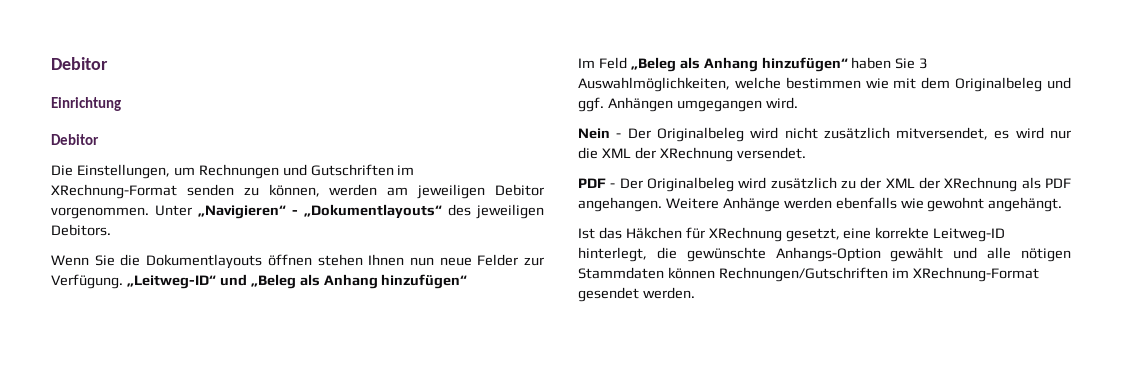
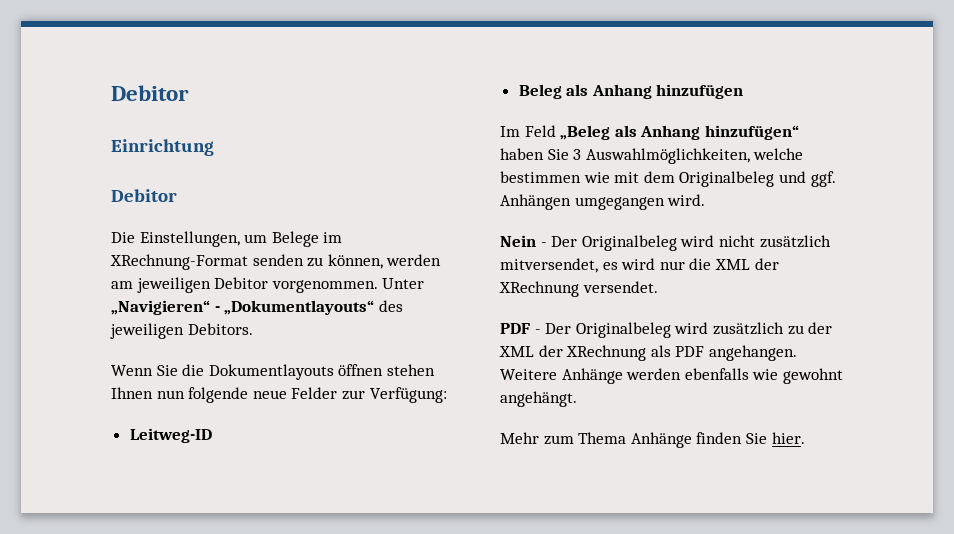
- Die Einstellungen, um Rechnungen und Gutschriften im XRechnung-Format senden zu können, werden am jeweiligen Debitor vorgenommen.
+ Die Einstellungen, um Belege im XRechnung-Format senden zu können, werden am jeweiligen Debitor vorgenommen.
- Wenn Sie die Dokumentlayouts öffnen stehen Ihnen nun neue Felder zur Verfügung. „Leitweg-ID“ und „Beleg als Anhang hinzufügen“
+ Wenn Sie die Dokumentlayouts öffnen stehen Ihnen nun folgende neue Felder zur Verfügung:
+ Leitweg-ID
+ Beleg als Anhang hinzufügen
- Ist das Häkchen für XRechnung gesetzt, eine korrekte Leitweg-ID hinterlegt, die gewünschte Anhangs-Option gewählt und alle nötigen Stammdaten können Rechnungen/Gutschriften im XRechnung-Format gesendet werden.
+ Mehr zum Thema Anhänge finden Sie hier.

